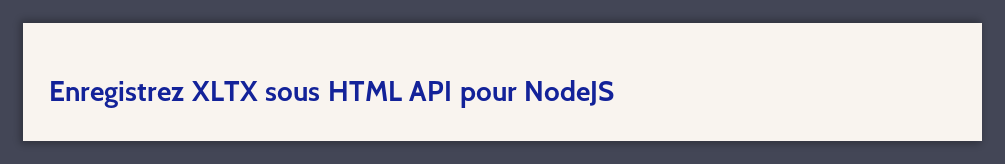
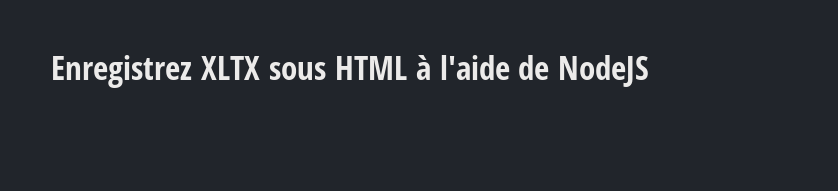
- Enregistrez XLTX sous HTML API pour NodeJS
+ Enregistrez XLTX sous HTML à l'aide de NodeJS

